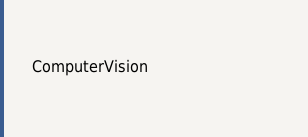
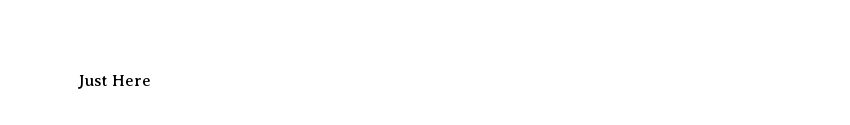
- ComputerVision
+ Just Here

